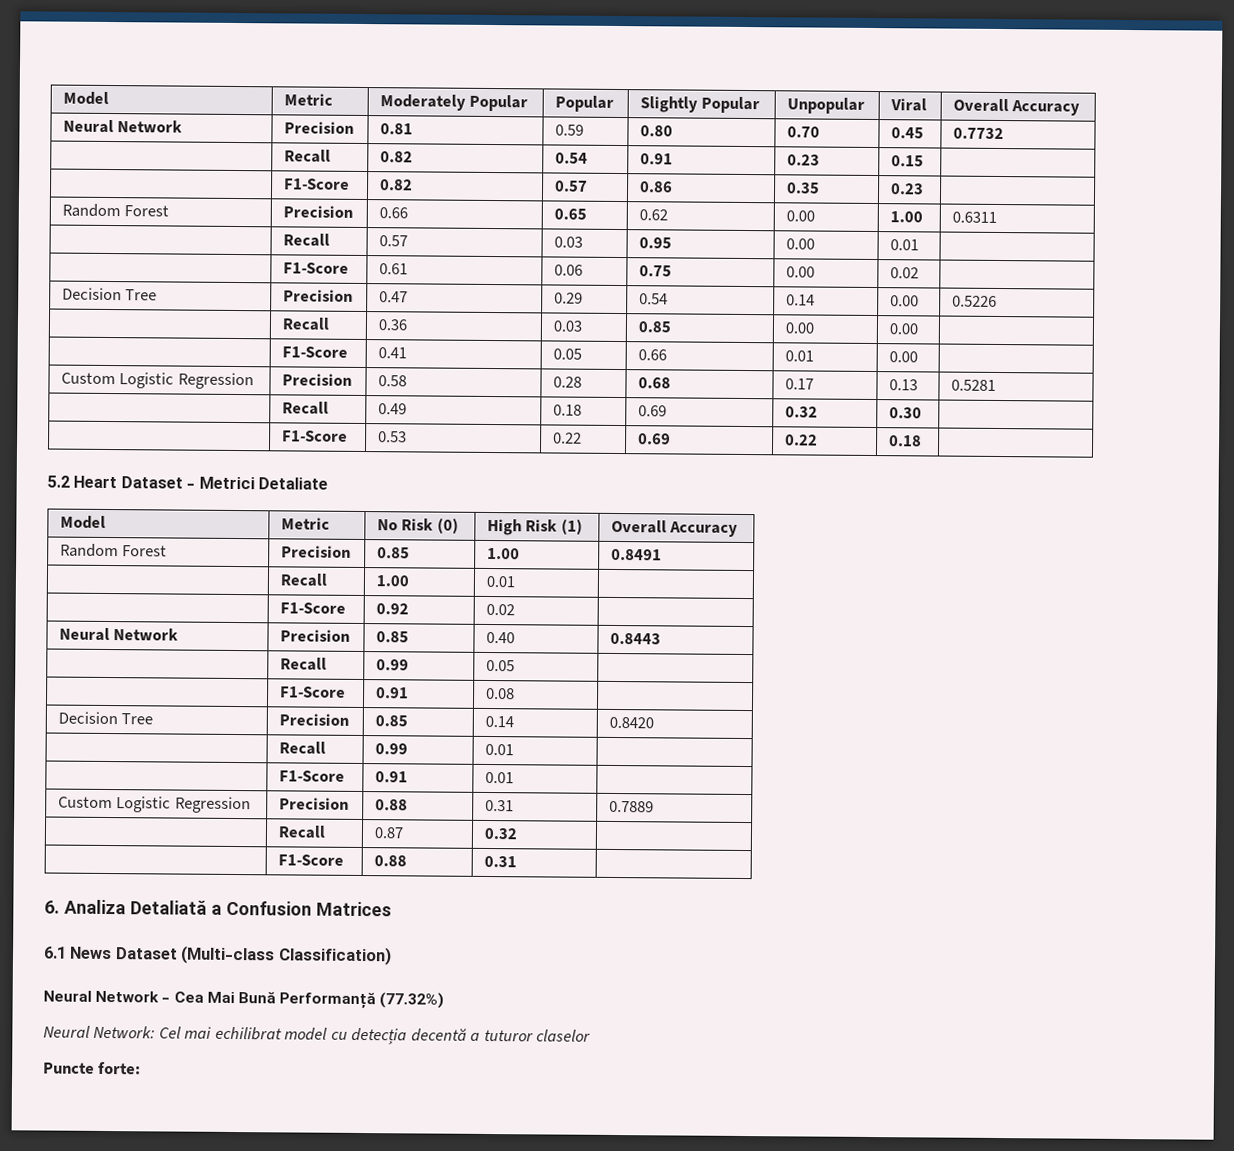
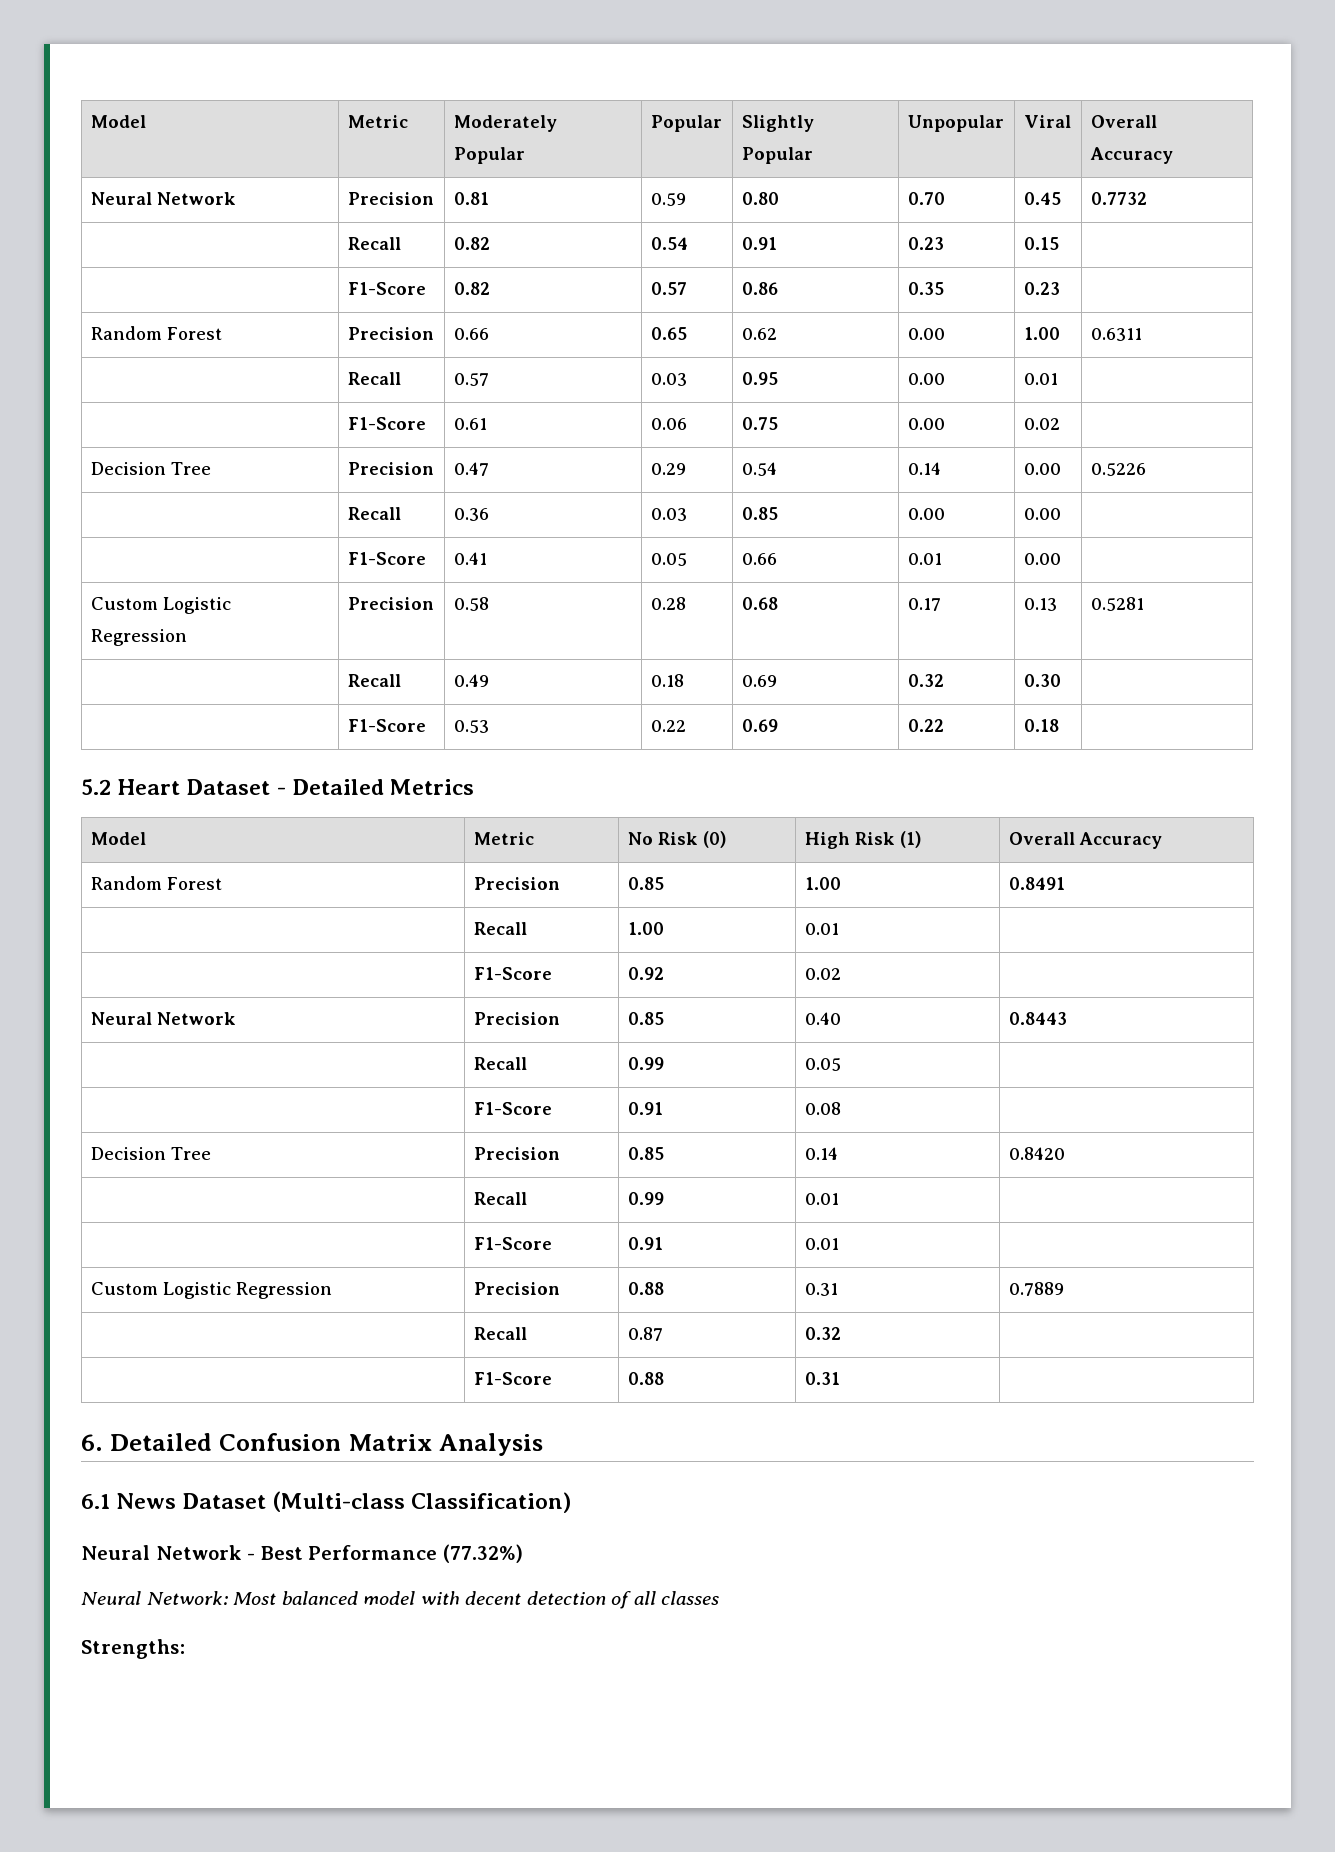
- 5.2 Heart Dataset - Metrici Detaliate
+ 5.2 Heart Dataset - Detailed Metrics
- 6. Analiza Detaliată a Confusion Matrices
+ 6. Detailed Confusion Matrix Analysis
- Neural Network - Cea Mai Bună Performanță (77.32%)
+ Neural Network - Best Performance (77.32%)
- Neural Network: Cel mai echilibrat model cu detecția decentă a tuturor claselor
- Puncte forte:
+ Neural Network: Most balanced model with decent detection of all classes
+ Strengths:

